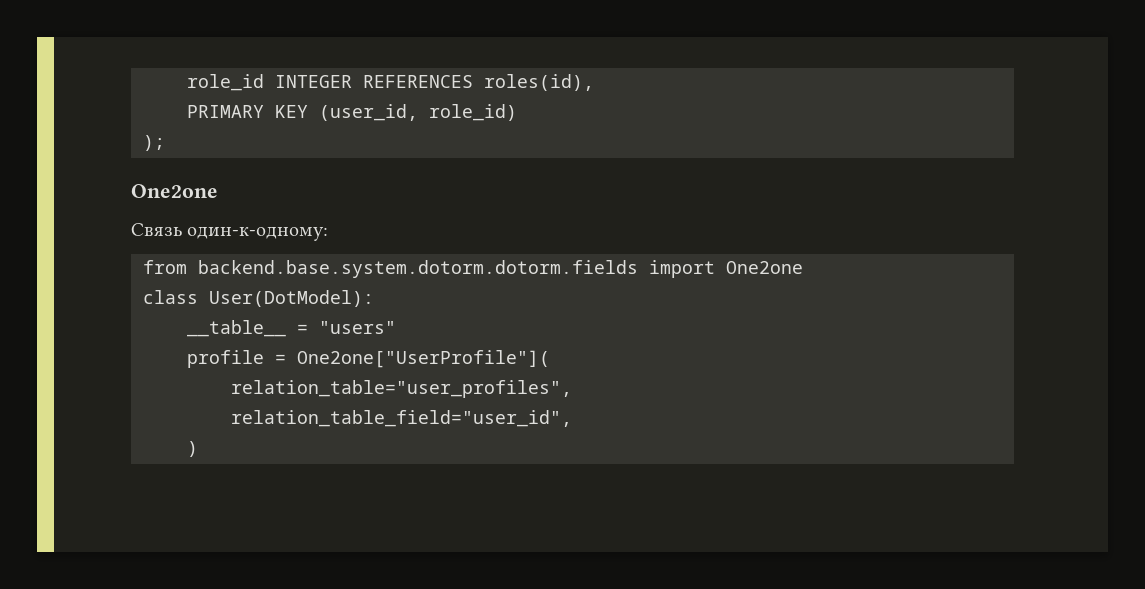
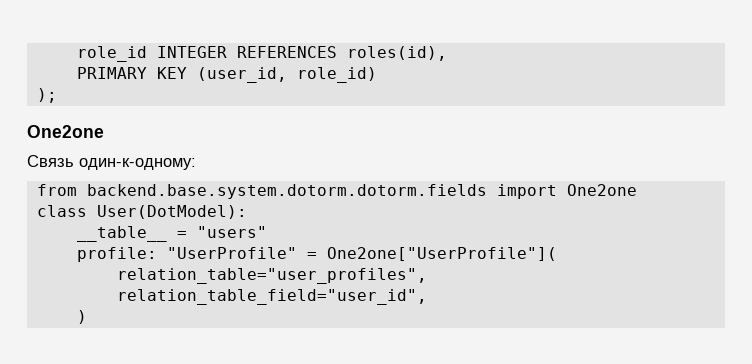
- profile = One2one["UserProfile"](
+ profile: "UserProfile" = One2one["UserProfile"](

